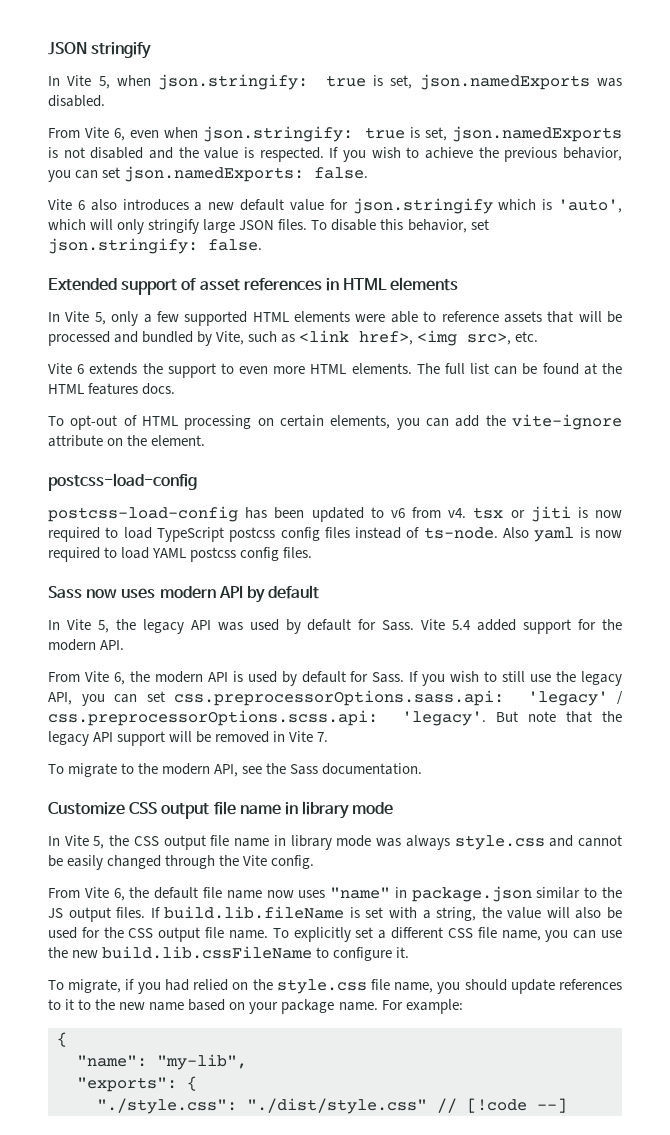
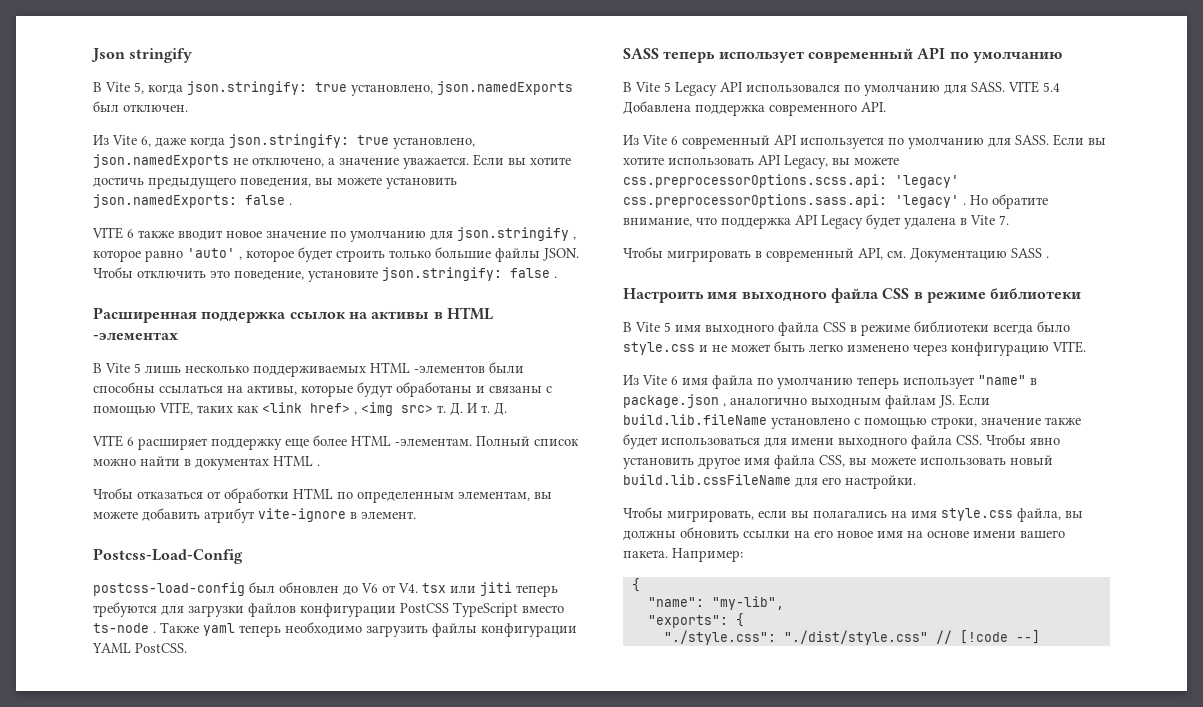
- JSON stringify
+ Json stringify
- In Vite 5, when json.stringify: true is set, json.namedExports was disabled.
- From Vite 6, even when json.stringify: true is set, json.namedExports is not disabled and the value is respected. If you wish to achieve the previous behavior, you can set json.namedExports: false.
- Vite 6 also introduces a new default value for json.stringify which is 'auto', which will only stringify large JSON files. To disable this behavior, set json.stringify: false.
- Extended support of asset references in HTML elements
- In Vite 5, only a few supported HTML elements were able to reference assets that will be processed and bundled by Vite, such as <link href>, <img src>, etc.
- Vite 6 extends the support to even more HTML elements. The full list can be found at the HTML features docs.
- To opt-out of HTML processing on certain elements, you can add the vite-ignore attribute on the element.
- postcss-load-config
- postcss-load-config has been updated to v6 from v4. tsx or jiti is now required to load TypeScript postcss config files instead of ts-node. Also yaml is now required to load YAML postcss config files.
- Sass now uses modern API by default
- In Vite 5, the legacy API was used by default for Sass. Vite 5.4 added support for the modern API.
- From Vite 6, the modern API is used by default for Sass. If you wish to still use the legacy API, you can set css.preprocessorOptions.sass.api: 'legacy' / css.preprocessorOptions.scss.api: 'legacy'. But note that the legacy API support will be removed in Vite 7.
- To migrate to the modern API, see the Sass documentation.
- Customize CSS output file name in library mode
- In Vite 5, the CSS output file name in library mode was always style.css and cannot be easily changed through the Vite config.
- From Vite 6, the default file name now uses "name" in package.json similar to the JS output files. If build.lib.fileName is set with a string, the value will also be used for the CSS output file name. To explicitly set a different CSS file name, you can use the new build.lib.cssFileName to configure it.
- To migrate, if you had relied on the style.css file name, you should update references to it to the new name based on your package name. For example:
+ В Vite 5, когда json.stringify: true установлено, json.namedExports был отключен.
+ Из Vite 6, даже когда json.stringify: true установлено, json.namedExports не отключено, а значение уважается. Если вы хотите достичь предыдущего поведения, вы можете установить json.namedExports: false .
+ VITE 6 также вводит новое значение по умолчанию для json.stringify , которое равно 'auto' , которое будет строить только большие файлы JSON. Чтобы отключить это поведение, установите json.stringify: false .
+ Расширенная поддержка ссылок на активы в HTML -элементах
+ В Vite 5 лишь несколько поддерживаемых HTML -элементов были способны ссылаться на активы, которые будут обработаны и связаны с помощью VITE, таких как <link href> , <img src> т. Д. И т. Д.
+ VITE 6 расширяет поддержку еще более HTML -элементам. Полный список можно найти в документах HTML .
+ Чтобы отказаться от обработки HTML по определенным элементам, вы можете добавить атрибут vite-ignore в элемент.
+ Postcss-Load-Config
+ postcss-load-config был обновлен до V6 от V4. tsx или jiti теперь требуются для загрузки файлов конфигурации PostCSS TypeScript вместо ts-node . Также yaml теперь необходимо загрузить файлы конфигурации YAML PostCSS.
+ SASS теперь использует современный API по умолчанию
+ В Vite 5 Legacy API использовался по умолчанию для SASS. VITE 5.4 Добавлена поддержка современного API.
+ Из Vite 6 современный API используется по умолчанию для SASS. Если вы хотите использовать API Legacy, вы можете css.preprocessorOptions.scss.api: 'legacy' css.preprocessorOptions.sass.api: 'legacy' . Но обратите внимание, что поддержка API Legacy будет удалена в Vite 7.
+ Чтобы мигрировать в современный API, см. Документацию SASS .
+ Настроить имя выходного файла CSS в режиме библиотеки
+ В Vite 5 имя выходного файла CSS в режиме библиотеки всегда было style.css и не может быть легко изменено через конфигурацию VITE.
+ Из Vite 6 имя файла по умолчанию теперь использует "name" в package.json , аналогично выходным файлам JS. Если build.lib.fileName установлено с помощью строки, значение также будет использоваться для имени выходного файла CSS. Чтобы явно установить другое имя файла CSS, вы можете использовать новый build.lib.cssFileName для его настройки.
+ Чтобы мигрировать, если вы полагались на имя style.css файла, вы должны обновить ссылки на его новое имя на основе имени вашего пакета. Например:

